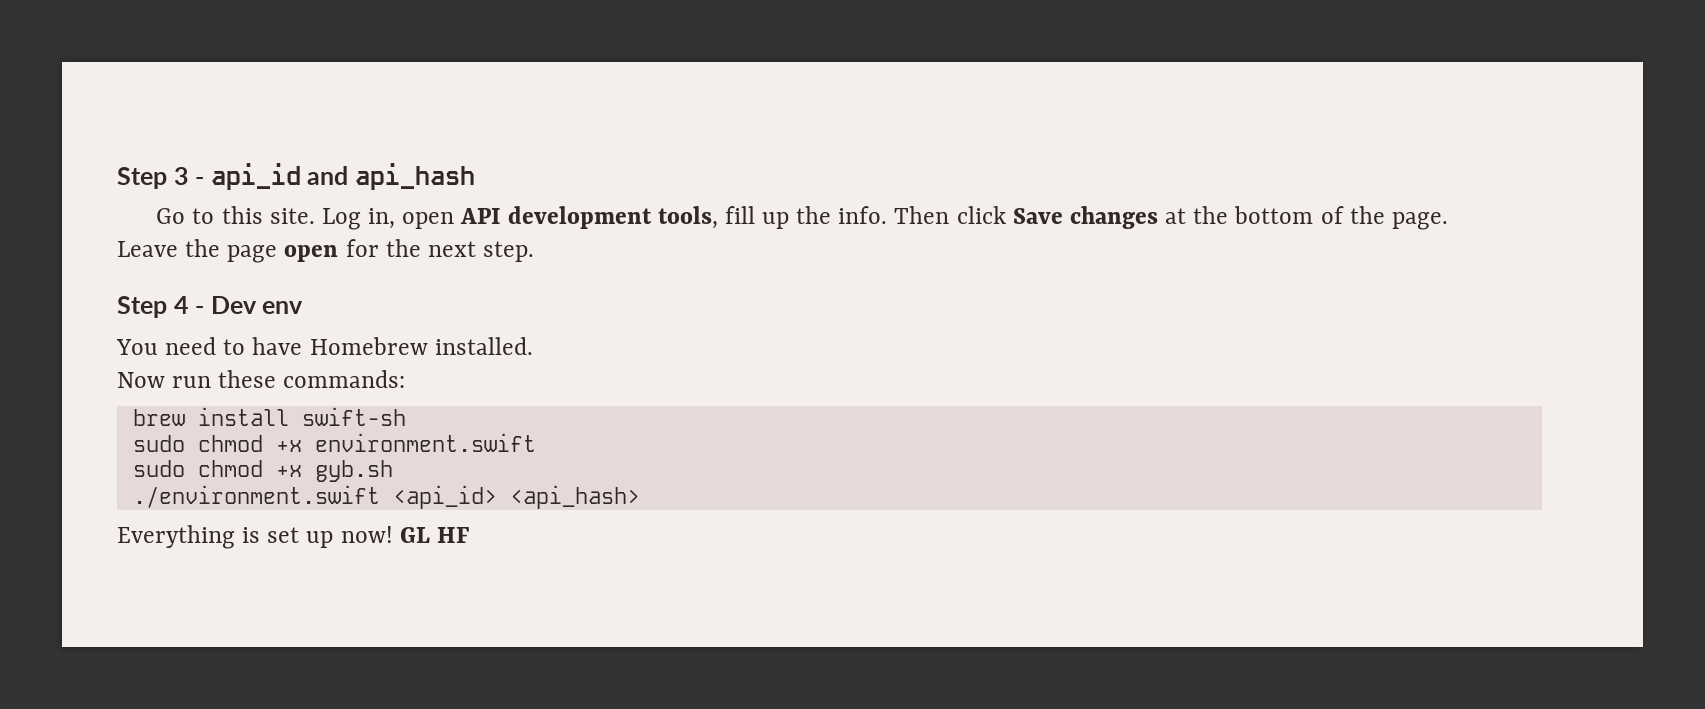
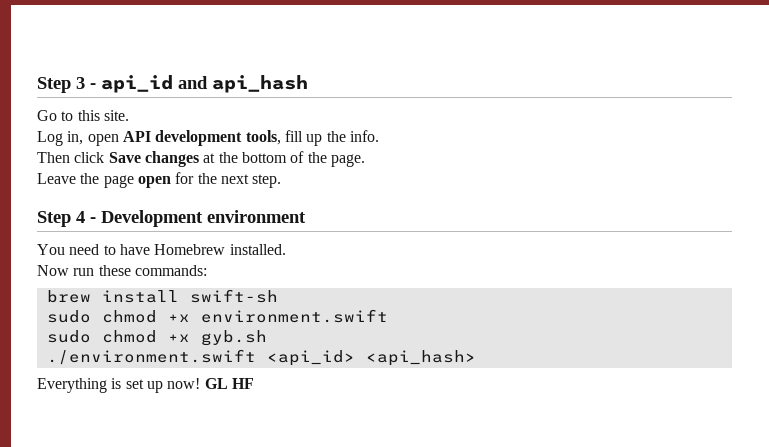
- Go to this site. Log in, open API development tools, fill up the info. Then click Save changes at the bottom of the page.
+ Go to this site.
+ Log in, open API development tools, fill up the info.
+ Then click Save changes at the bottom of the page.
- Step 4 - Dev env
+ Step 4 - Development environment

